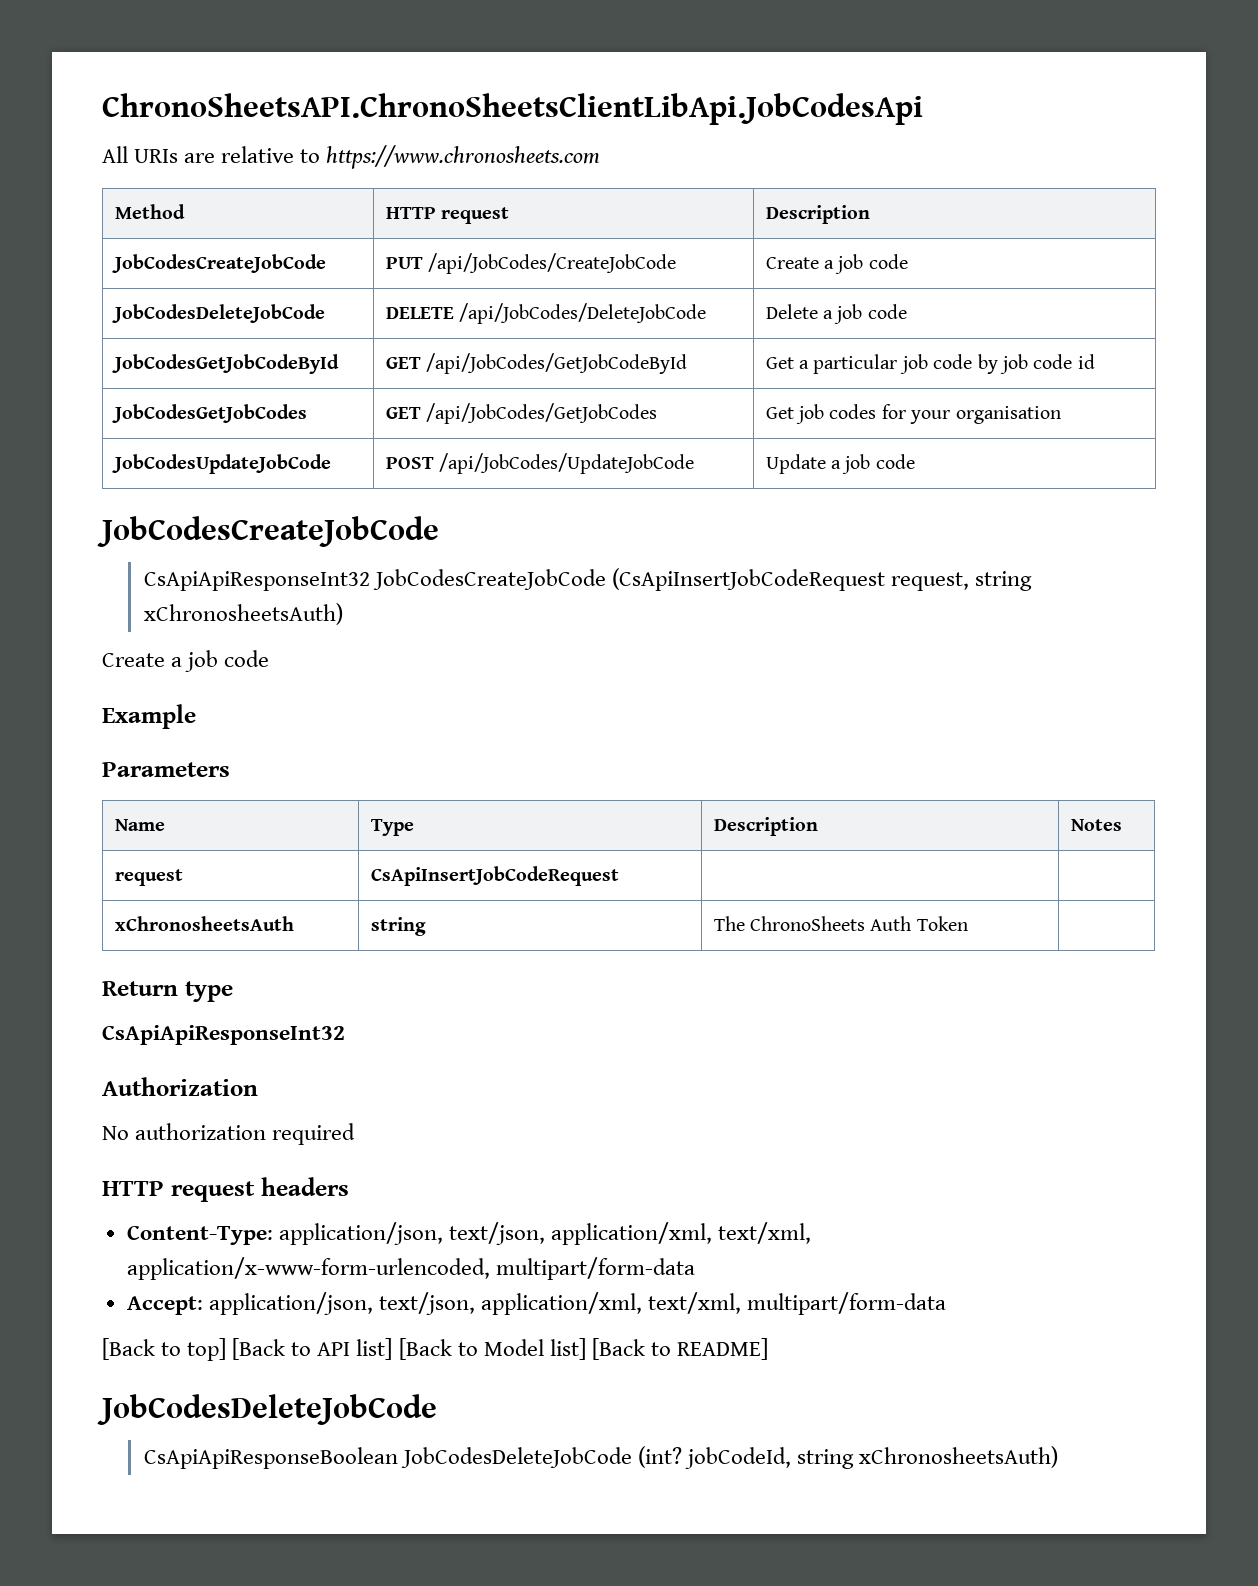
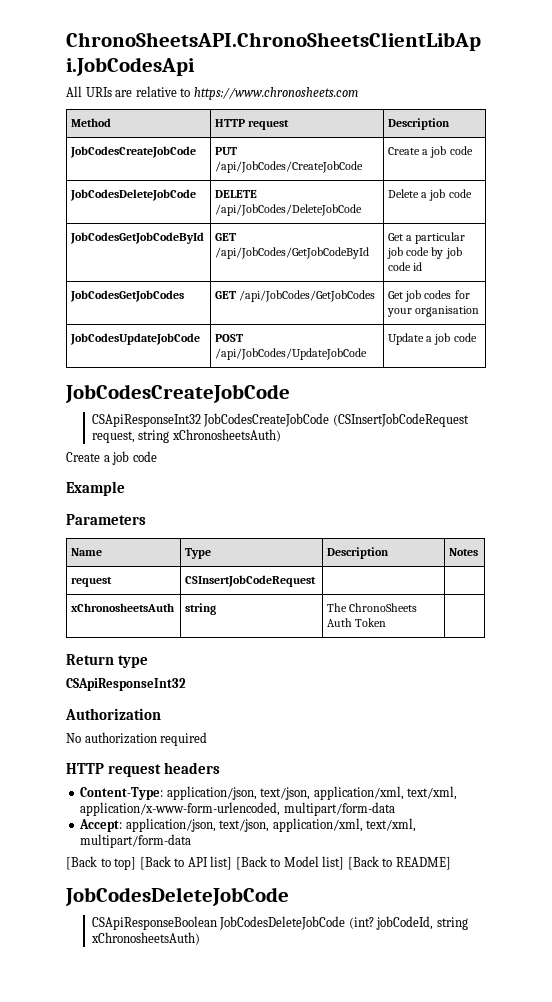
- CsApiApiResponseInt32 JobCodesCreateJobCode (CsApiInsertJobCodeRequest request, string xChronosheetsAuth)
+ CSApiResponseInt32 JobCodesCreateJobCode (CSInsertJobCodeRequest request, string xChronosheetsAuth)
- request | CsApiInsertJobCodeRequest | |
+ request | CSInsertJobCodeRequest | |
  Return type
- CsApiApiResponseInt32
+ CSApiResponseInt32
- CsApiApiResponseBoolean JobCodesDeleteJobCode (int? jobCodeId, string xChronosheetsAuth)
+ CSApiResponseBoolean JobCodesDeleteJobCode (int? jobCodeId, string xChronosheetsAuth)

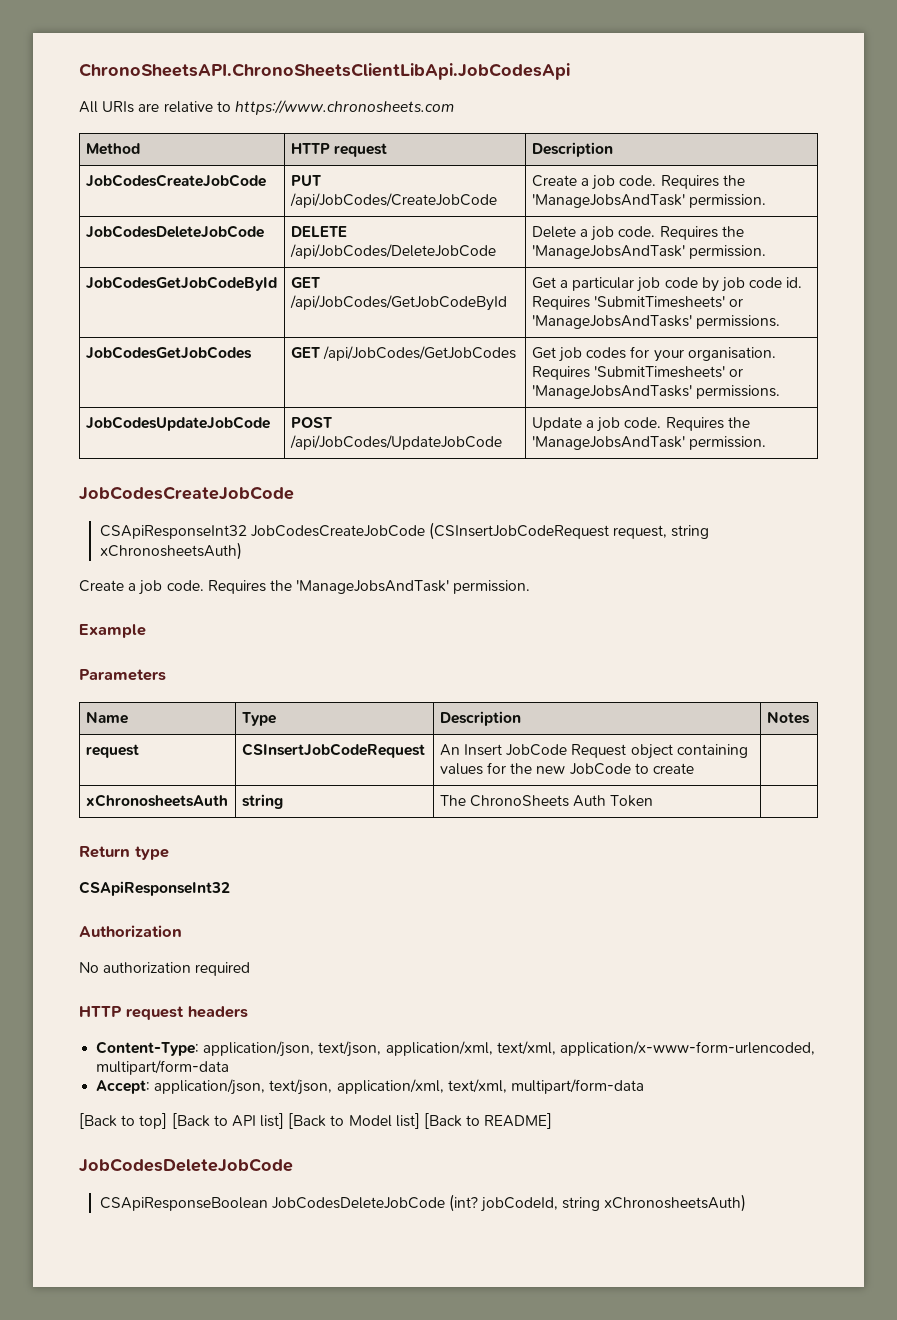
- JobCodesCreateJobCode | PUT /api/JobCodes/CreateJobCode | Create a job code
+ JobCodesCreateJobCode | PUT /api/JobCodes/CreateJobCode | Create a job code. Requires the 'ManageJobsAndTask' permission.
- JobCodesDeleteJobCode | DELETE /api/JobCodes/DeleteJobCode | Delete a job code
+ JobCodesDeleteJobCode | DELETE /api/JobCodes/DeleteJobCode | Delete a job code. Requires the 'ManageJobsAndTask' permission.
- JobCodesGetJobCodeById | GET /api/JobCodes/GetJobCodeById | Get a particular job code by job code id
+ JobCodesGetJobCodeById | GET /api/JobCodes/GetJobCodeById | Get a particular job code by job code id. Requires 'SubmitTimesheets' or 'ManageJobsAndTasks' permissions.
- JobCodesGetJobCodes | GET /api/JobCodes/GetJobCodes | Get job codes for your organisation
+ JobCodesGetJobCodes | GET /api/JobCodes/GetJobCodes | Get job codes for your organisation. Requires 'SubmitTimesheets' or 'ManageJobsAndTasks' permissions.
- JobCodesUpdateJobCode | POST /api/JobCodes/UpdateJobCode | Update a job code
+ JobCodesUpdateJobCode | POST /api/JobCodes/UpdateJobCode | Update a job code. Requires the 'ManageJobsAndTask' permission.
  CSApiResponseInt32 JobCodesCreateJobCode (CSInsertJobCodeRequest request, string xChronosheetsAuth)
- Create a job code
+ Create a job code. Requires the 'ManageJobsAndTask' permission.
- request | CSInsertJobCodeRequest | |
+ request | CSInsertJobCodeRequest | An Insert JobCode Request object containing values for the new JobCode to create |

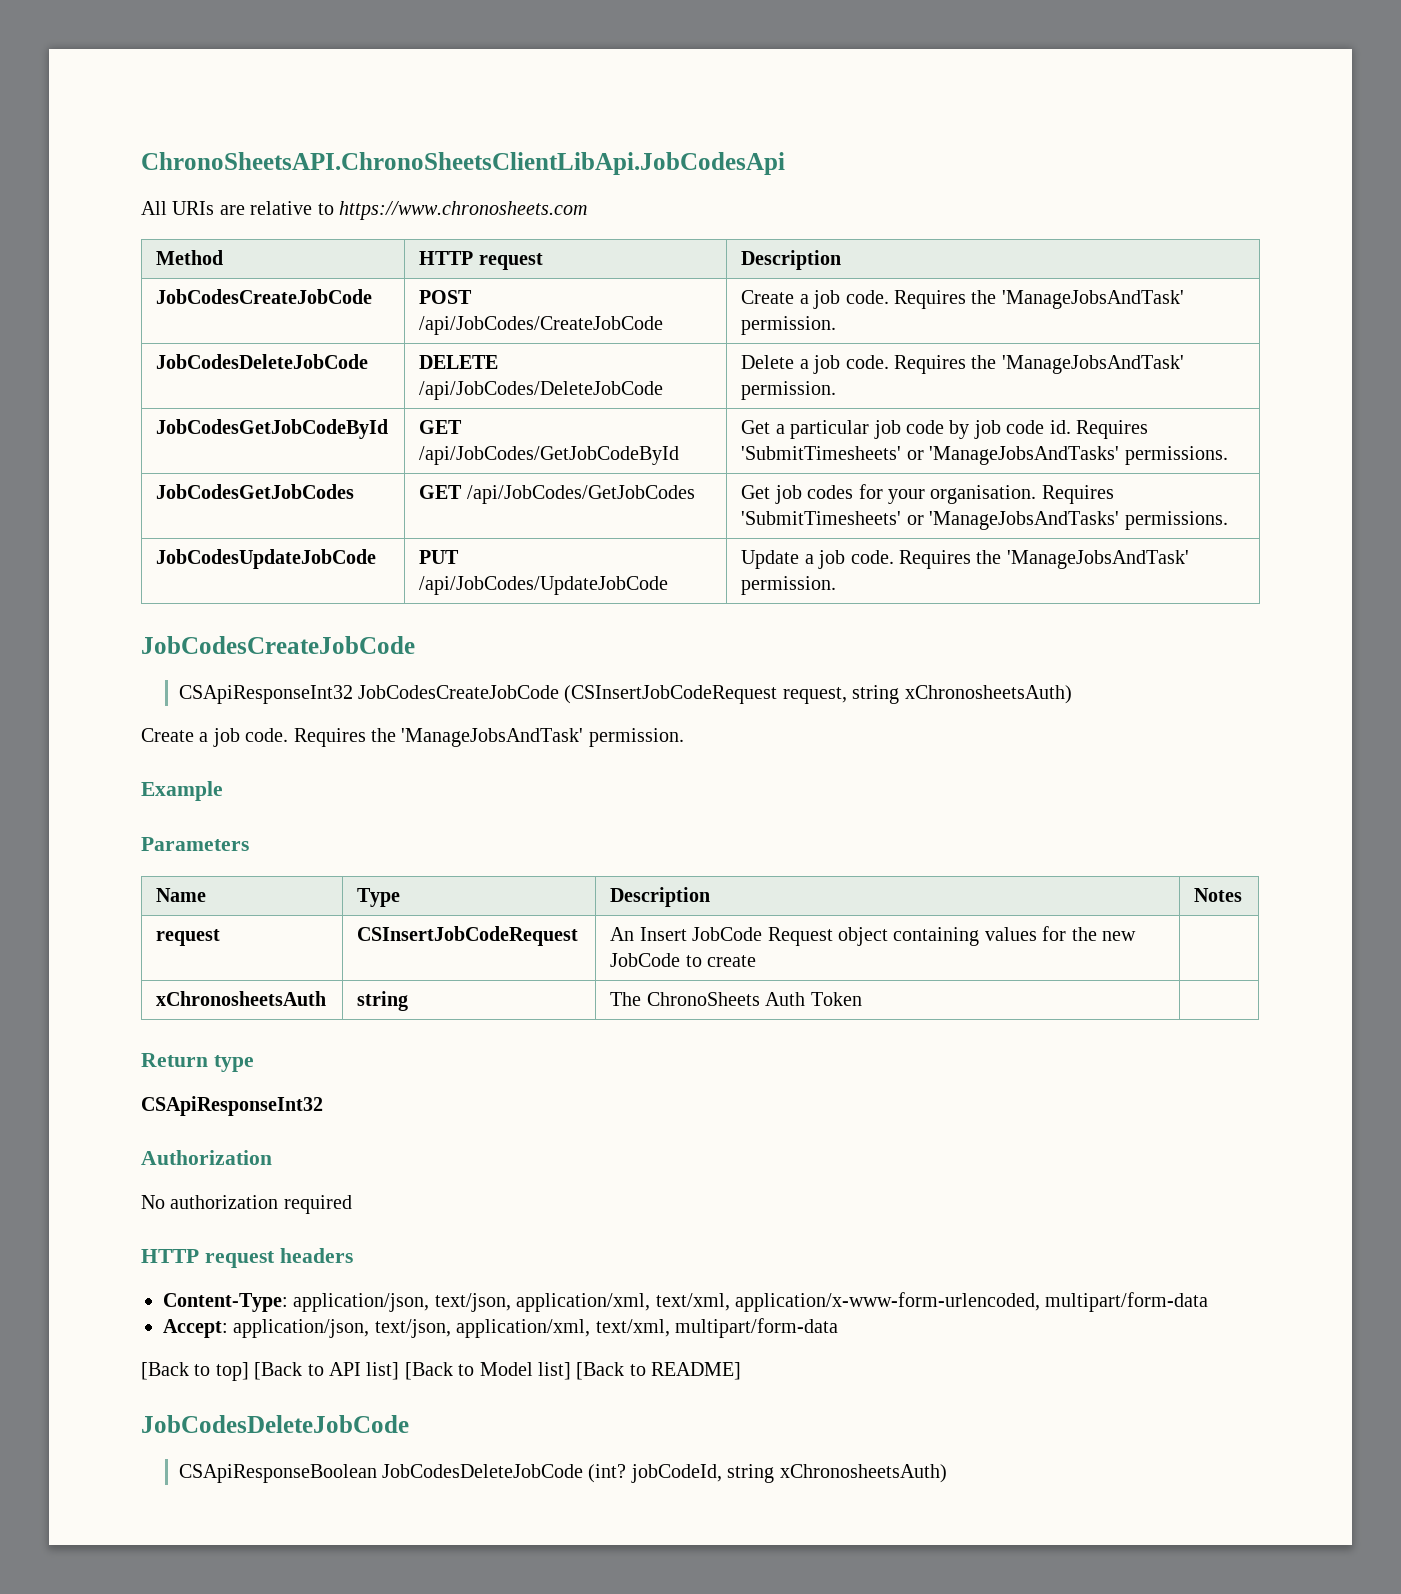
- JobCodesCreateJobCode | PUT /api/JobCodes/CreateJobCode | Create a job code. Requires the 'ManageJobsAndTask' permission.
+ JobCodesCreateJobCode | POST /api/JobCodes/CreateJobCode | Create a job code. Requires the 'ManageJobsAndTask' permission.
- JobCodesUpdateJobCode | POST /api/JobCodes/UpdateJobCode | Update a job code. Requires the 'ManageJobsAndTask' permission.
+ JobCodesUpdateJobCode | PUT /api/JobCodes/UpdateJobCode | Update a job code. Requires the 'ManageJobsAndTask' permission.

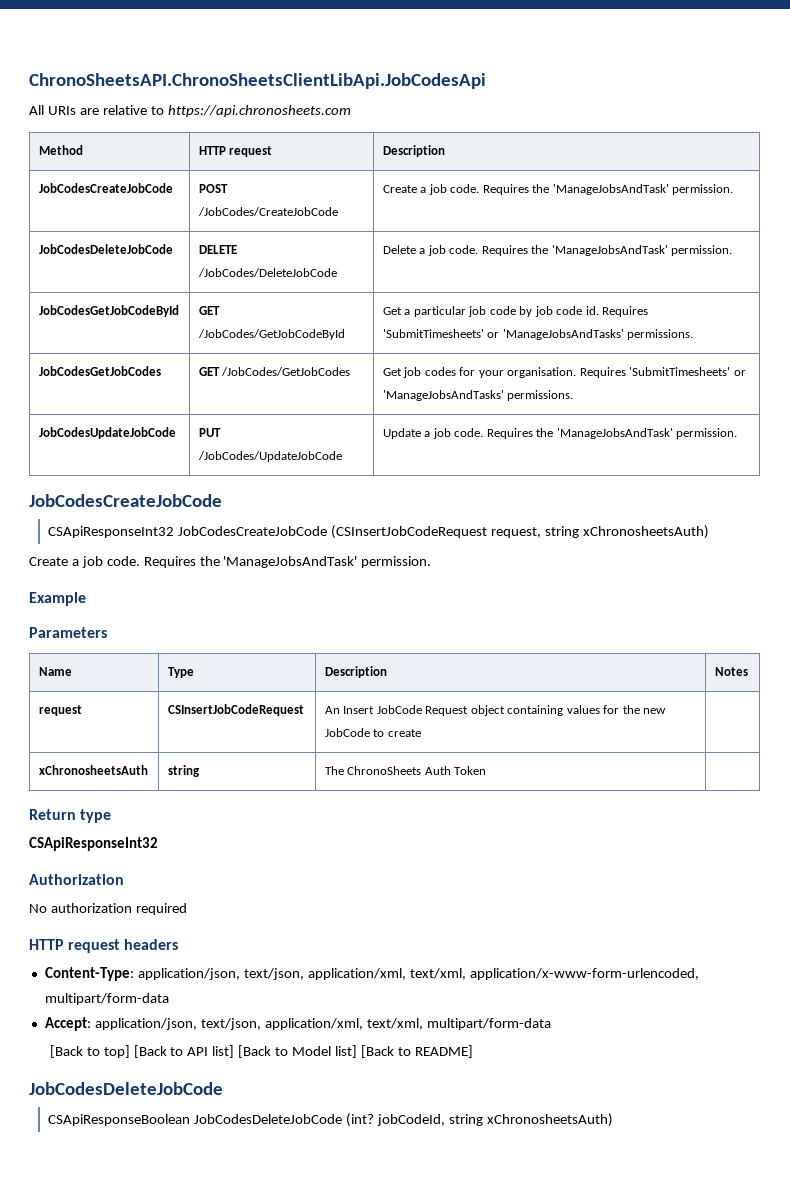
- All URIs are relative to https://www.chronosheets.com
+ All URIs are relative to https://api.chronosheets.com
- JobCodesCreateJobCode | POST /api/JobCodes/CreateJobCode | Create a job code. Requires the 'ManageJobsAndTask' permission.
+ JobCodesCreateJobCode | POST /JobCodes/CreateJobCode | Create a job code. Requires the 'ManageJobsAndTask' permission.
- JobCodesDeleteJobCode | DELETE /api/JobCodes/DeleteJobCode | Delete a job code. Requires the 'ManageJobsAndTask' permission.
+ JobCodesDeleteJobCode | DELETE /JobCodes/DeleteJobCode | Delete a job code. Requires the 'ManageJobsAndTask' permission.
- JobCodesGetJobCodeById | GET /api/JobCodes/GetJobCodeById | Get a particular job code by job code id. Requires 'SubmitTimesheets' or 'ManageJobsAndTasks' permissions.
+ JobCodesGetJobCodeById | GET /JobCodes/GetJobCodeById | Get a particular job code by job code id. Requires 'SubmitTimesheets' or 'ManageJobsAndTasks' permissions.
- JobCodesGetJobCodes | GET /api/JobCodes/GetJobCodes | Get job codes for your organisation. Requires 'SubmitTimesheets' or 'ManageJobsAndTasks' permissions.
+ JobCodesGetJobCodes | GET /JobCodes/GetJobCodes | Get job codes for your organisation. Requires 'SubmitTimesheets' or 'ManageJobsAndTasks' permissions.
- JobCodesUpdateJobCode | PUT /api/JobCodes/UpdateJobCode | Update a job code. Requires the 'ManageJobsAndTask' permission.
+ JobCodesUpdateJobCode | PUT /JobCodes/UpdateJobCode | Update a job code. Requires the 'ManageJobsAndTask' permission.

